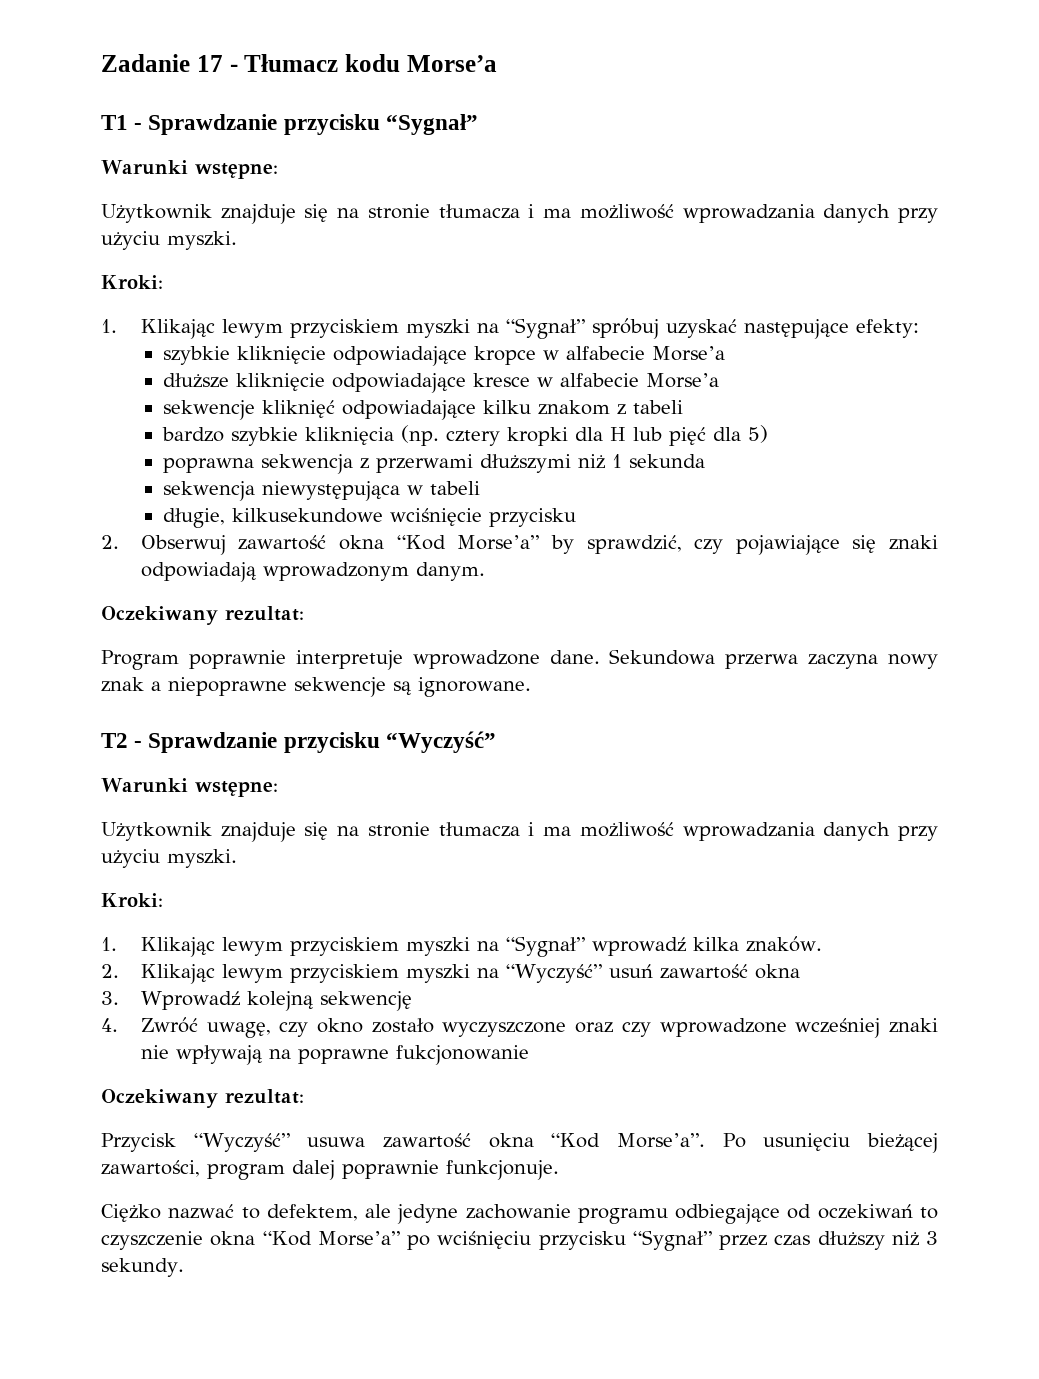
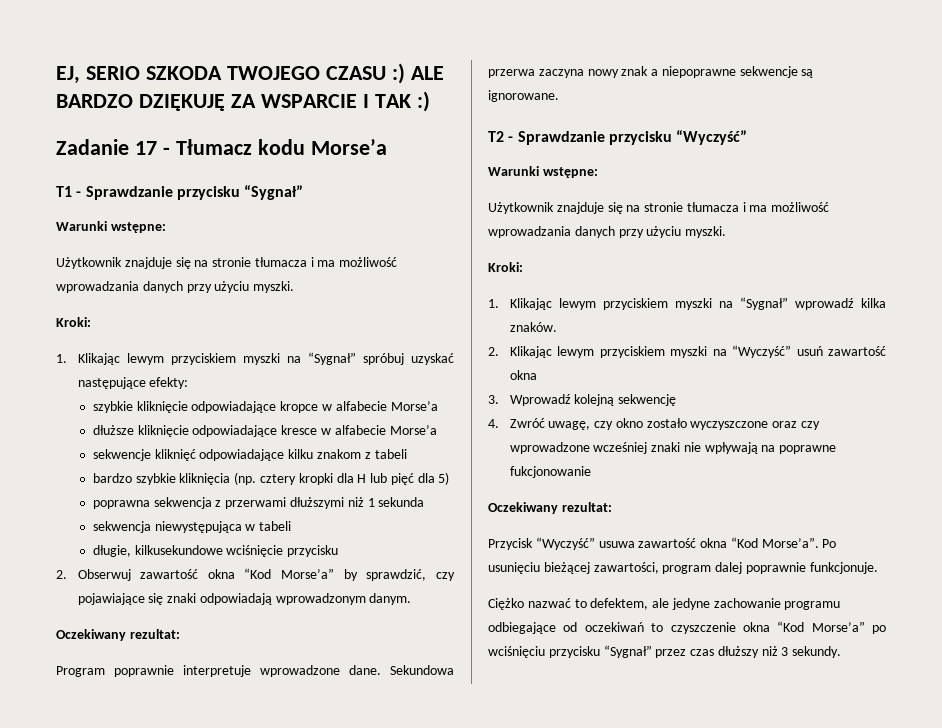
+ EJ, SERIO SZKODA TWOJEGO CZASU :) ALE BARDZO DZIĘKUJĘ ZA WSPARCIE I TAK :)

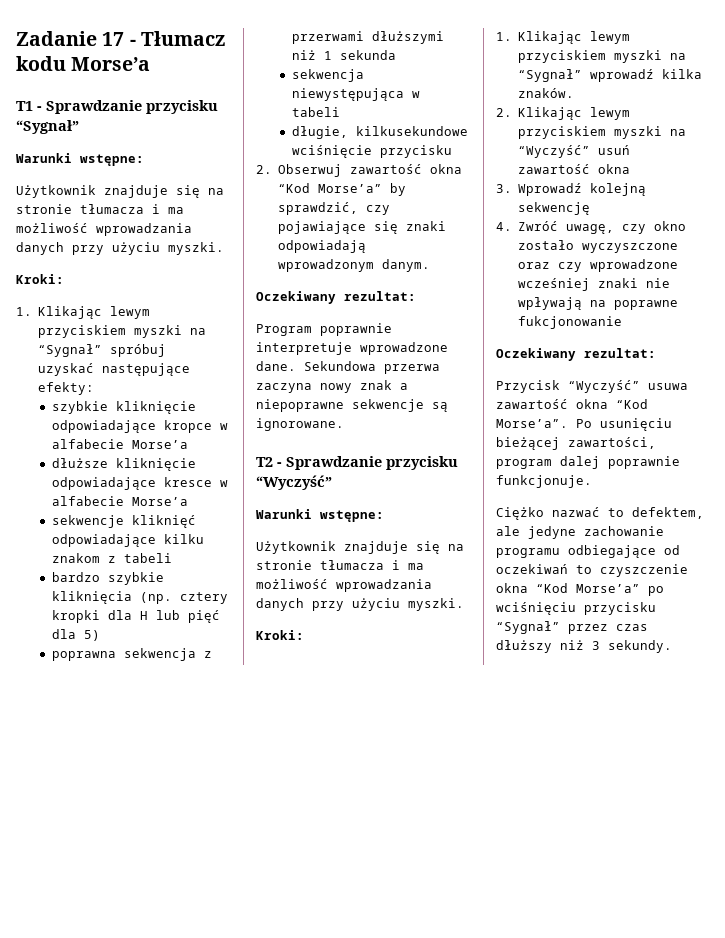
- EJ, SERIO SZKODA TWOJEGO CZASU :) ALE BARDZO DZIĘKUJĘ ZA WSPARCIE I TAK :)

